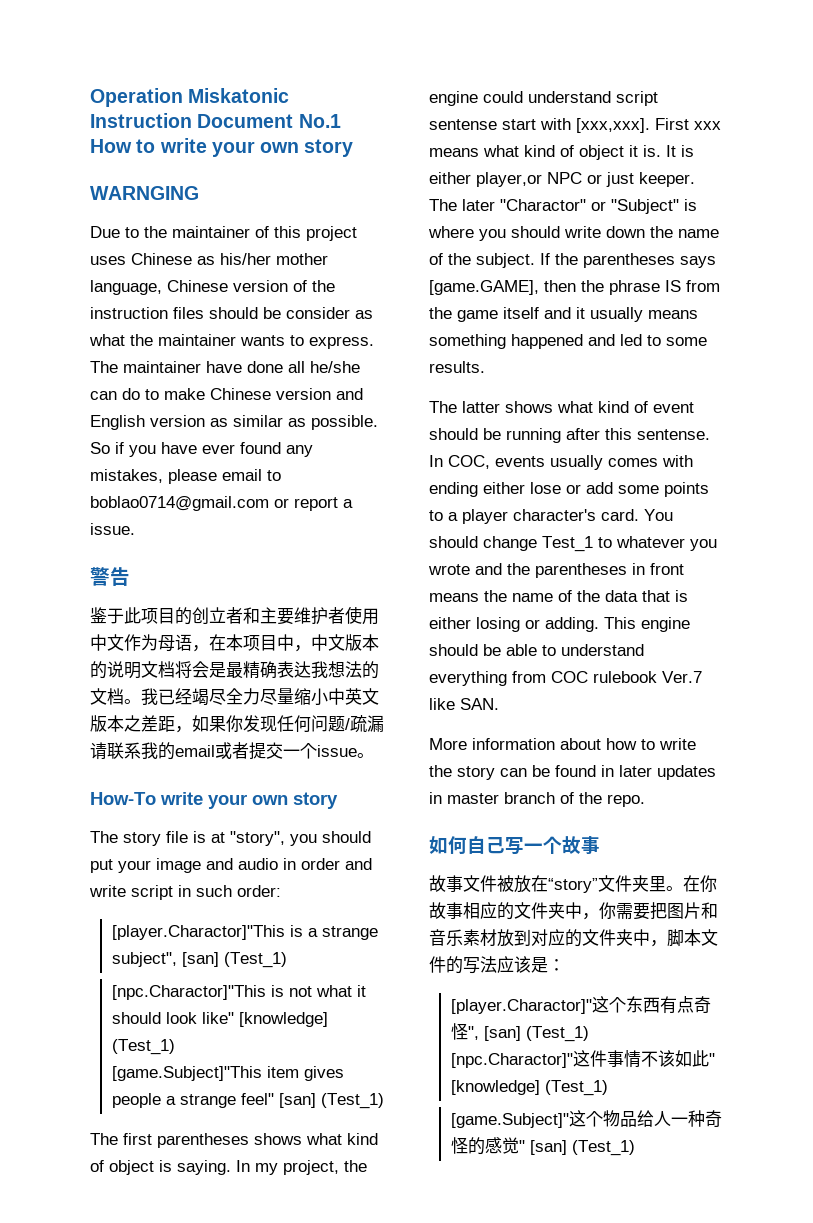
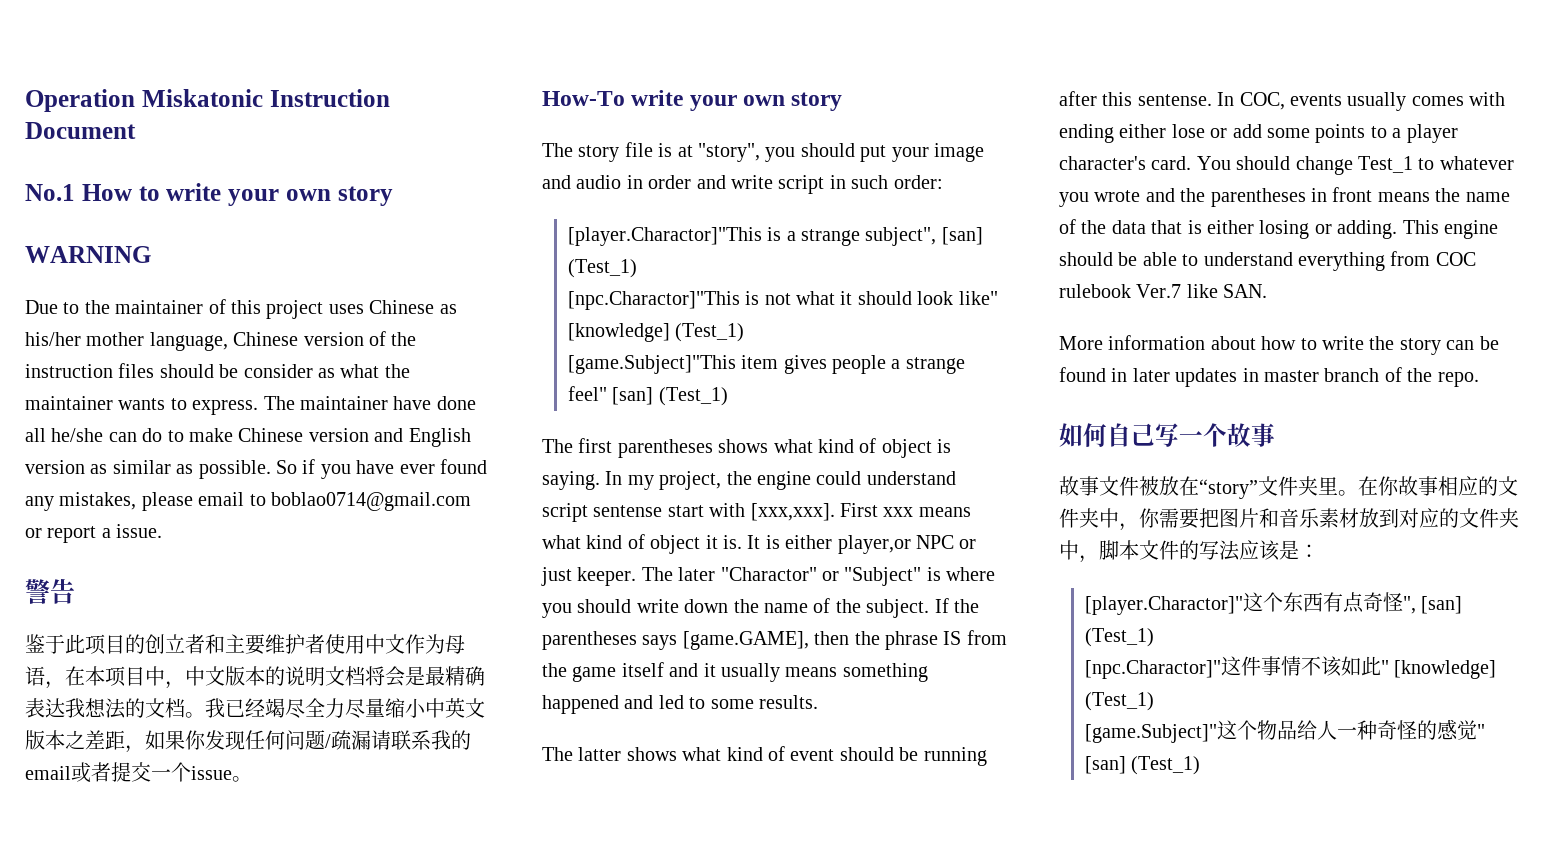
- Operation Miskatonic Instruction Document No.1 How to write your own story
+ Operation Miskatonic Instruction Document
+ No.1 How to write your own story
- WARNGING
+ WARNING

